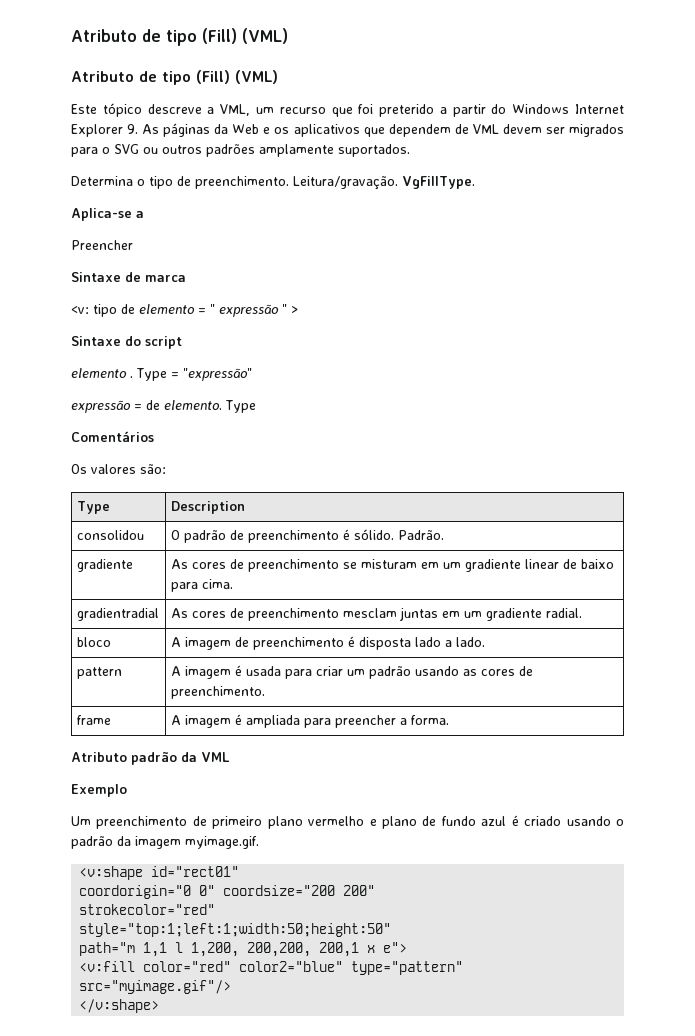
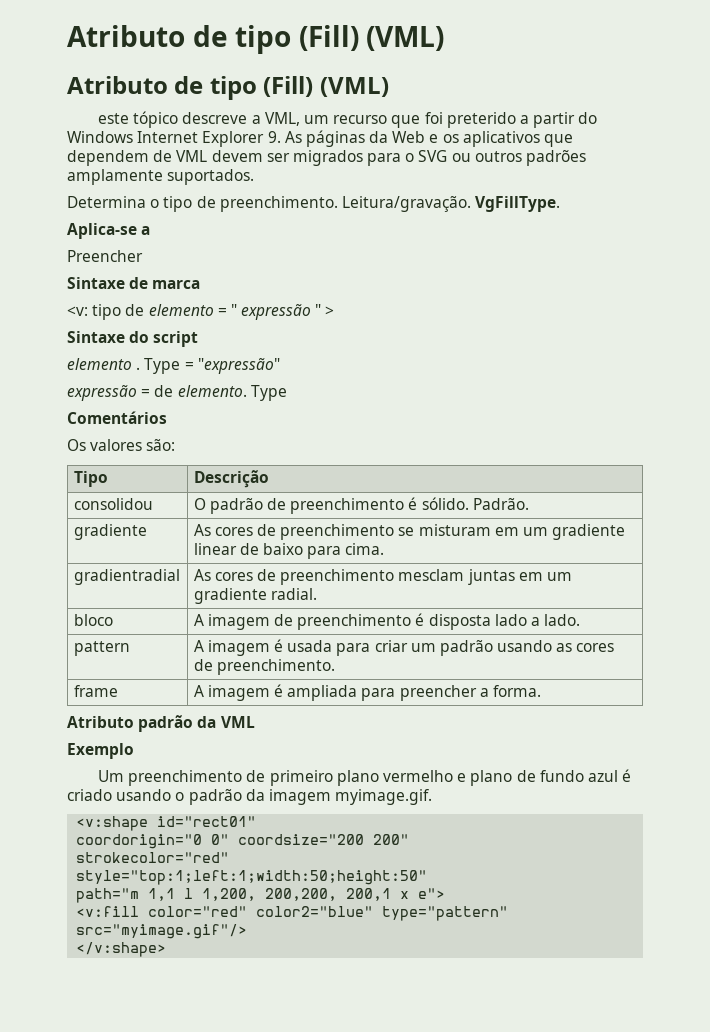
- Este tópico descreve a VML, um recurso que foi preterido a partir do Windows Internet Explorer 9. As páginas da Web e os aplicativos que dependem de VML devem ser migrados para o SVG ou outros padrões amplamente suportados.
+ este tópico descreve a VML, um recurso que foi preterido a partir do Windows Internet Explorer 9. As páginas da Web e os aplicativos que dependem de VML devem ser migrados para o SVG ou outros padrões amplamente suportados.
- Type | Description
+ Tipo | Descrição

